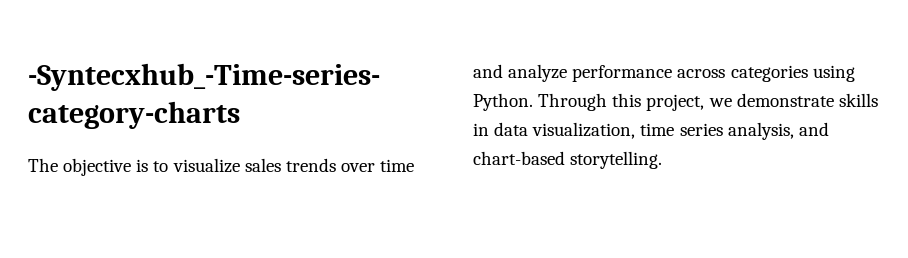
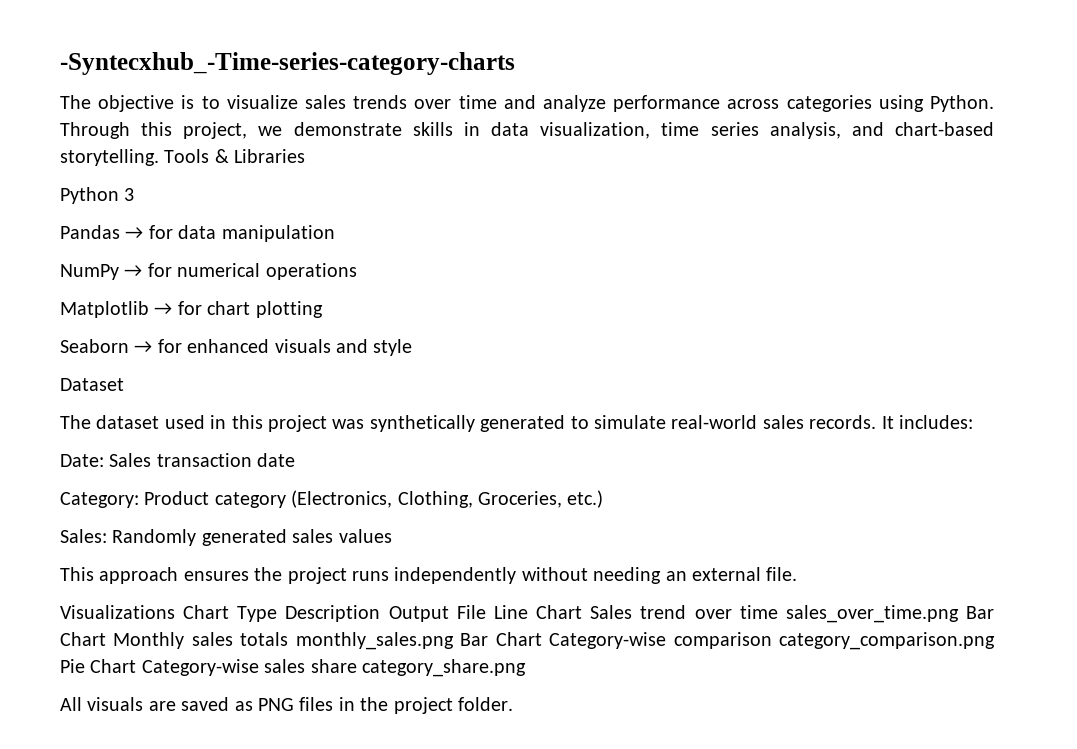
+ Tools & Libraries
+ Python 3
+ Pandas → for data manipulation
+ NumPy → for numerical operations
+ Matplotlib → for chart plotting
+ Seaborn → for enhanced visuals and style
+ Dataset
+ The dataset used in this project was synthetically generated to simulate real-world sales records. It includes:
+ Date: Sales transaction date
+ Category: Product category (Electronics, Clothing, Groceries, etc.)
+ Sales: Randomly generated sales values
+ This approach ensures the project runs independently without needing an external file.
+ Visualizations Chart Type Description Output File Line Chart Sales trend over time sales_over_time.png Bar Chart Monthly sales totals monthly_sales.png Bar Chart Category-wise comparison category_comparison.png Pie Chart Category-wise sales share category_share.png
+ All visuals are saved as PNG files in the project folder.

